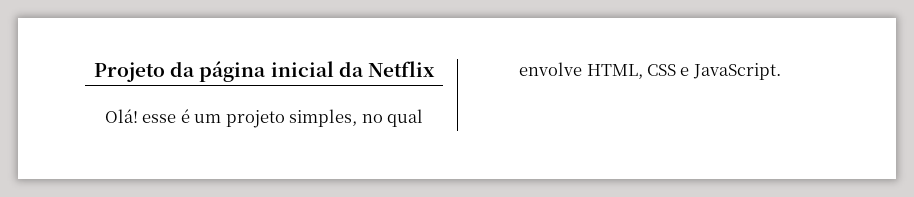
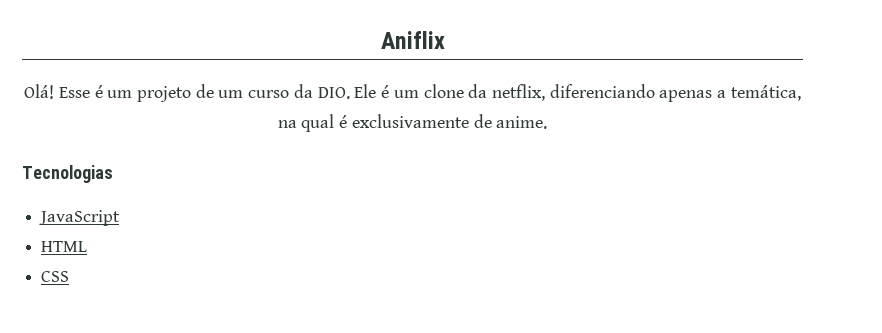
- Projeto da página inicial da Netflix
+ Aniflix
- Olá! esse é um projeto simples, no qual envolve HTML, CSS e JavaScript.
+ Olá! Esse é um projeto de um curso da DIO. Ele é um clone da netflix, diferenciando apenas a temática, na qual é exclusivamente de anime.
+ Tecnologias
+ JavaScript
+ HTML
+ CSS

